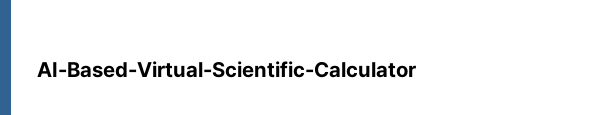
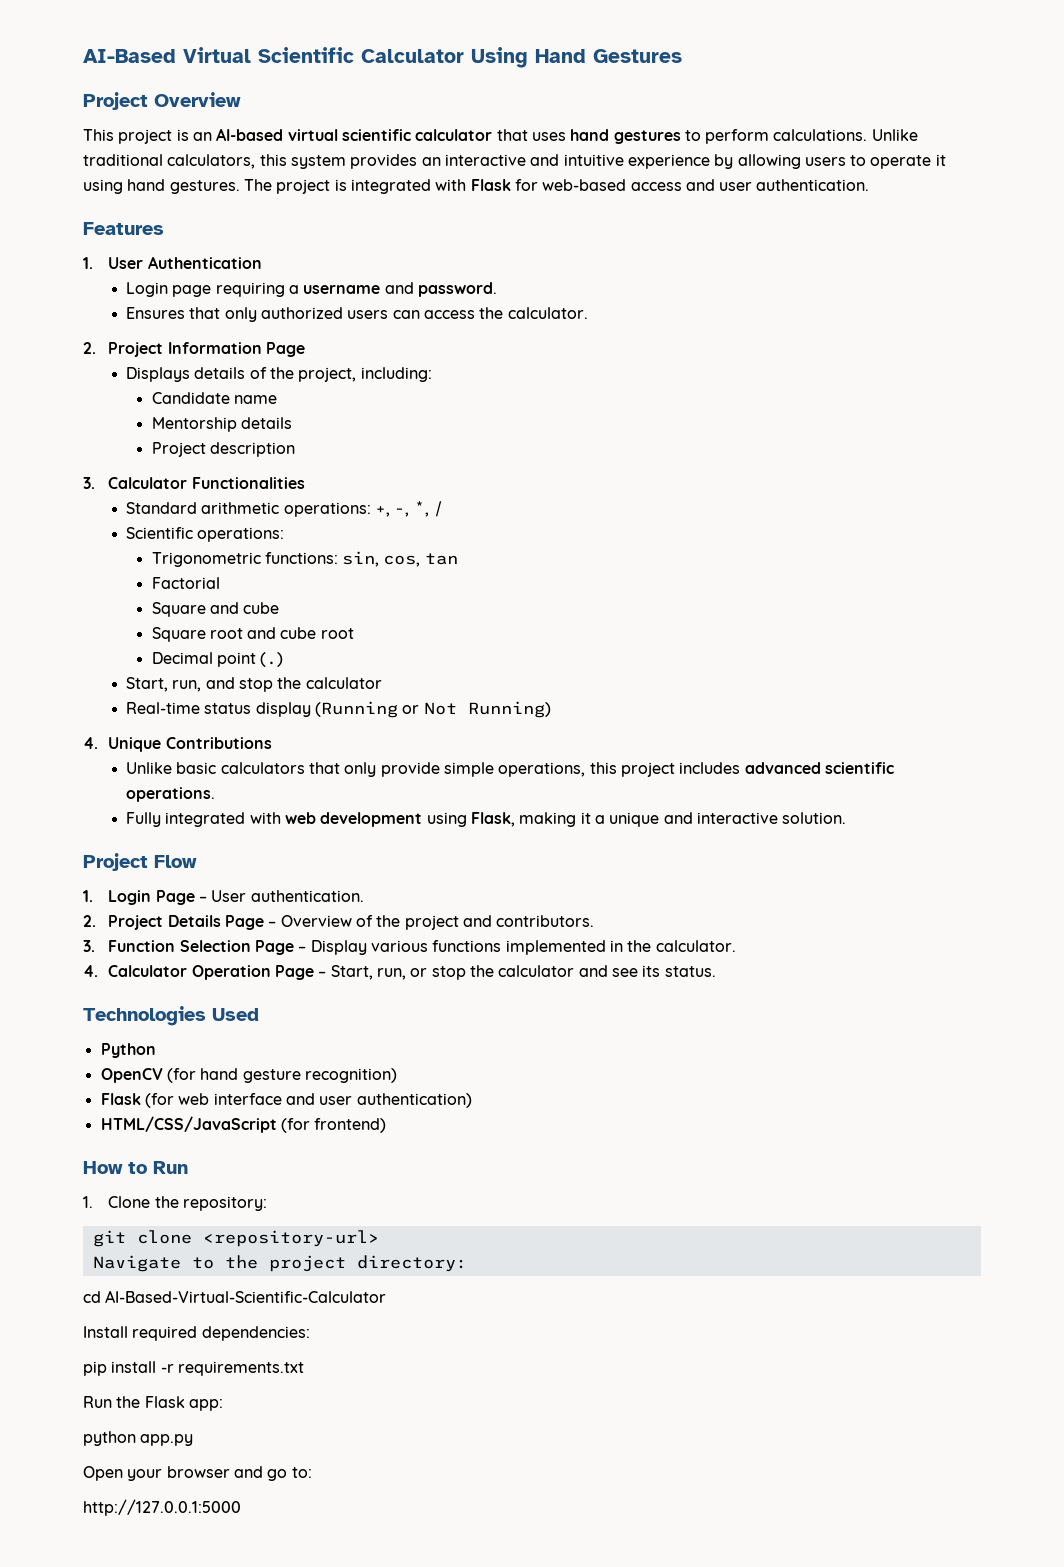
- AI-Based-Virtual-Scientific-Calculator
+ AI-Based Virtual Scientific Calculator Using Hand Gestures
+ Project Overview
+ This project is an AI-based virtual scientific calculator that uses hand gestures to perform calculations. Unlike traditional calculators, this system provides an interactive and intuitive experience by allowing users to operate it using hand gestures. The project is integrated with Flask for web-based access and user authentication.
+ Features
+ 1. User Authentication
+ Login page requiring a username and password.
+ Ensures that only authorized users can access the calculator.
+ 2. Project Information Page
+ Displays details of the project, including:
+ Candidate name
+ Mentorship details
+ Project description
+ 3. Calculator Functionalities
+ Standard arithmetic operations: +, -, *, /
+ Scientific operations:
+ Trigonometric functions: sin, cos, tan
+ Factorial
+ Square and cube
+ Square root and cube root
+ Decimal point (.)
+ Start, run, and stop the calculator
+ Real-time status display (Running or Not Running)
+ 4. Unique Contributions
+ Unlike basic calculators that only provide simple operations, this project includes advanced scientific operations.
+ Fully integrated with web development using Flask, making it a unique and interactive solution.
+ Project Flow
+ 1. Login Page – User authentication.
+ 2. Project Details Page – Overview of the project and contributors.
+ 3. Function Selection Page – Display various functions implemented in the calculator.
+ 4. Calculator Operation Page – Start, run, or stop the calculator and see its status.
+ Technologies Used
+ Python
+ OpenCV (for hand gesture recognition)
+ Flask (for web interface and user authentication)
+ HTML/CSS/JavaScript (for frontend)
+ How to Run
+ 1. Clone the repository:
+ git clone <repository-url>
+ Navigate to the project directory:
+ cd AI-Based-Virtual-Scientific-Calculator
+ Install required dependencies:
+ pip install -r requirements.txt
+ Run the Flask app:
+ python app.py
+ Open your browser and go to:
+ http://127.0.0.1:5000

